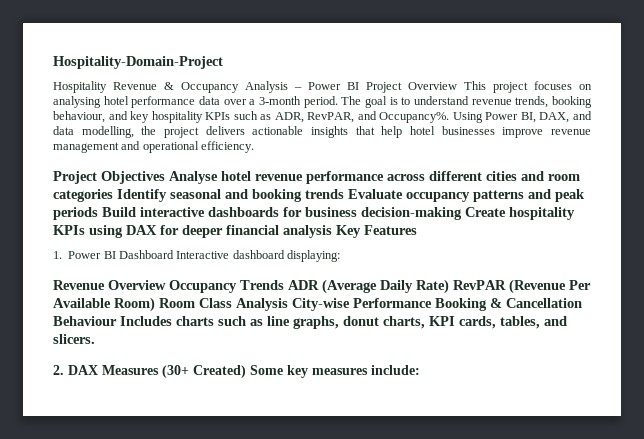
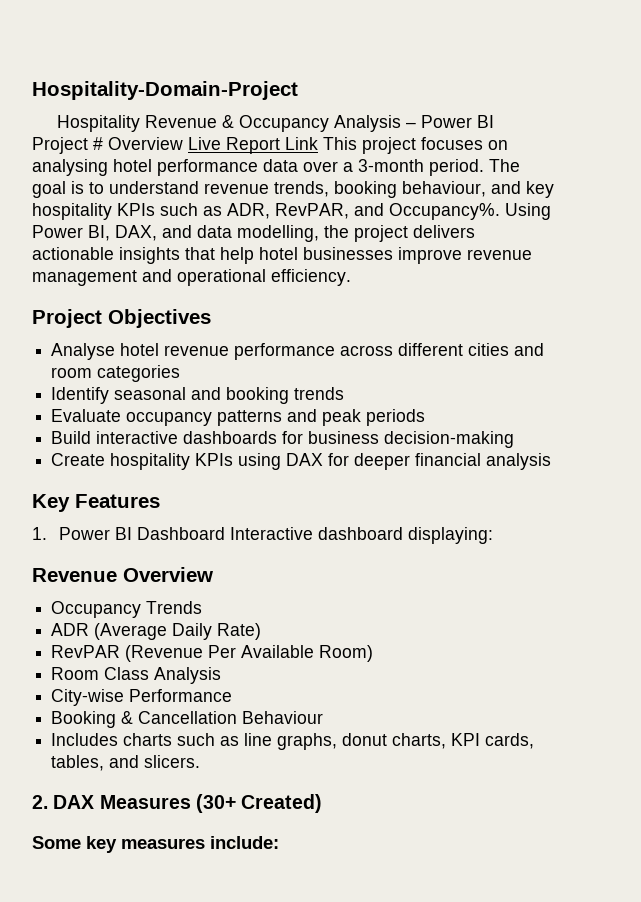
- Hospitality Revenue & Occupancy Analysis – Power BI Project Overview This project focuses on analysing hotel performance data over a 3-month period.
+ Hospitality Revenue & Occupancy Analysis – Power BI Project # Overview Live Report Link This project focuses on analysing hotel performance data over a 3-month period.
- Project Objectives Analyse hotel revenue performance across different cities and room categories Identify seasonal and booking trends Evaluate occupancy patterns and peak periods Build interactive dashboards for business decision-making Create hospitality KPIs using DAX for deeper financial analysis Key Features
+ Project Objectives
+ Analyse hotel revenue performance across different cities and room categories
+ Identify seasonal and booking trends
+ Evaluate occupancy patterns and peak periods
+ Build interactive dashboards for business decision-making
+ Create hospitality KPIs using DAX for deeper financial analysis
+ Key Features
- Revenue Overview Occupancy Trends ADR (Average Daily Rate) RevPAR (Revenue Per Available Room) Room Class Analysis City-wise Performance Booking & Cancellation Behaviour Includes charts such as line graphs, donut charts, KPI cards, tables, and slicers.
+ Revenue Overview
+ Occupancy Trends
+ ADR (Average Daily Rate)
+ RevPAR (Revenue Per Available Room)
+ Room Class Analysis
+ City-wise Performance
+ Booking & Cancellation Behaviour
+ Includes charts such as line graphs, donut charts, KPI cards, tables, and slicers.
- 2. DAX Measures (30+ Created) Some key measures include:
+ 2. DAX Measures (30+ Created)
+ Some key measures include:

